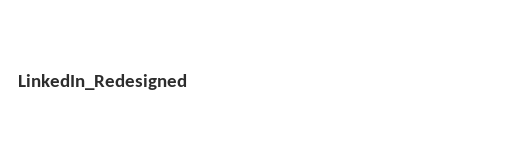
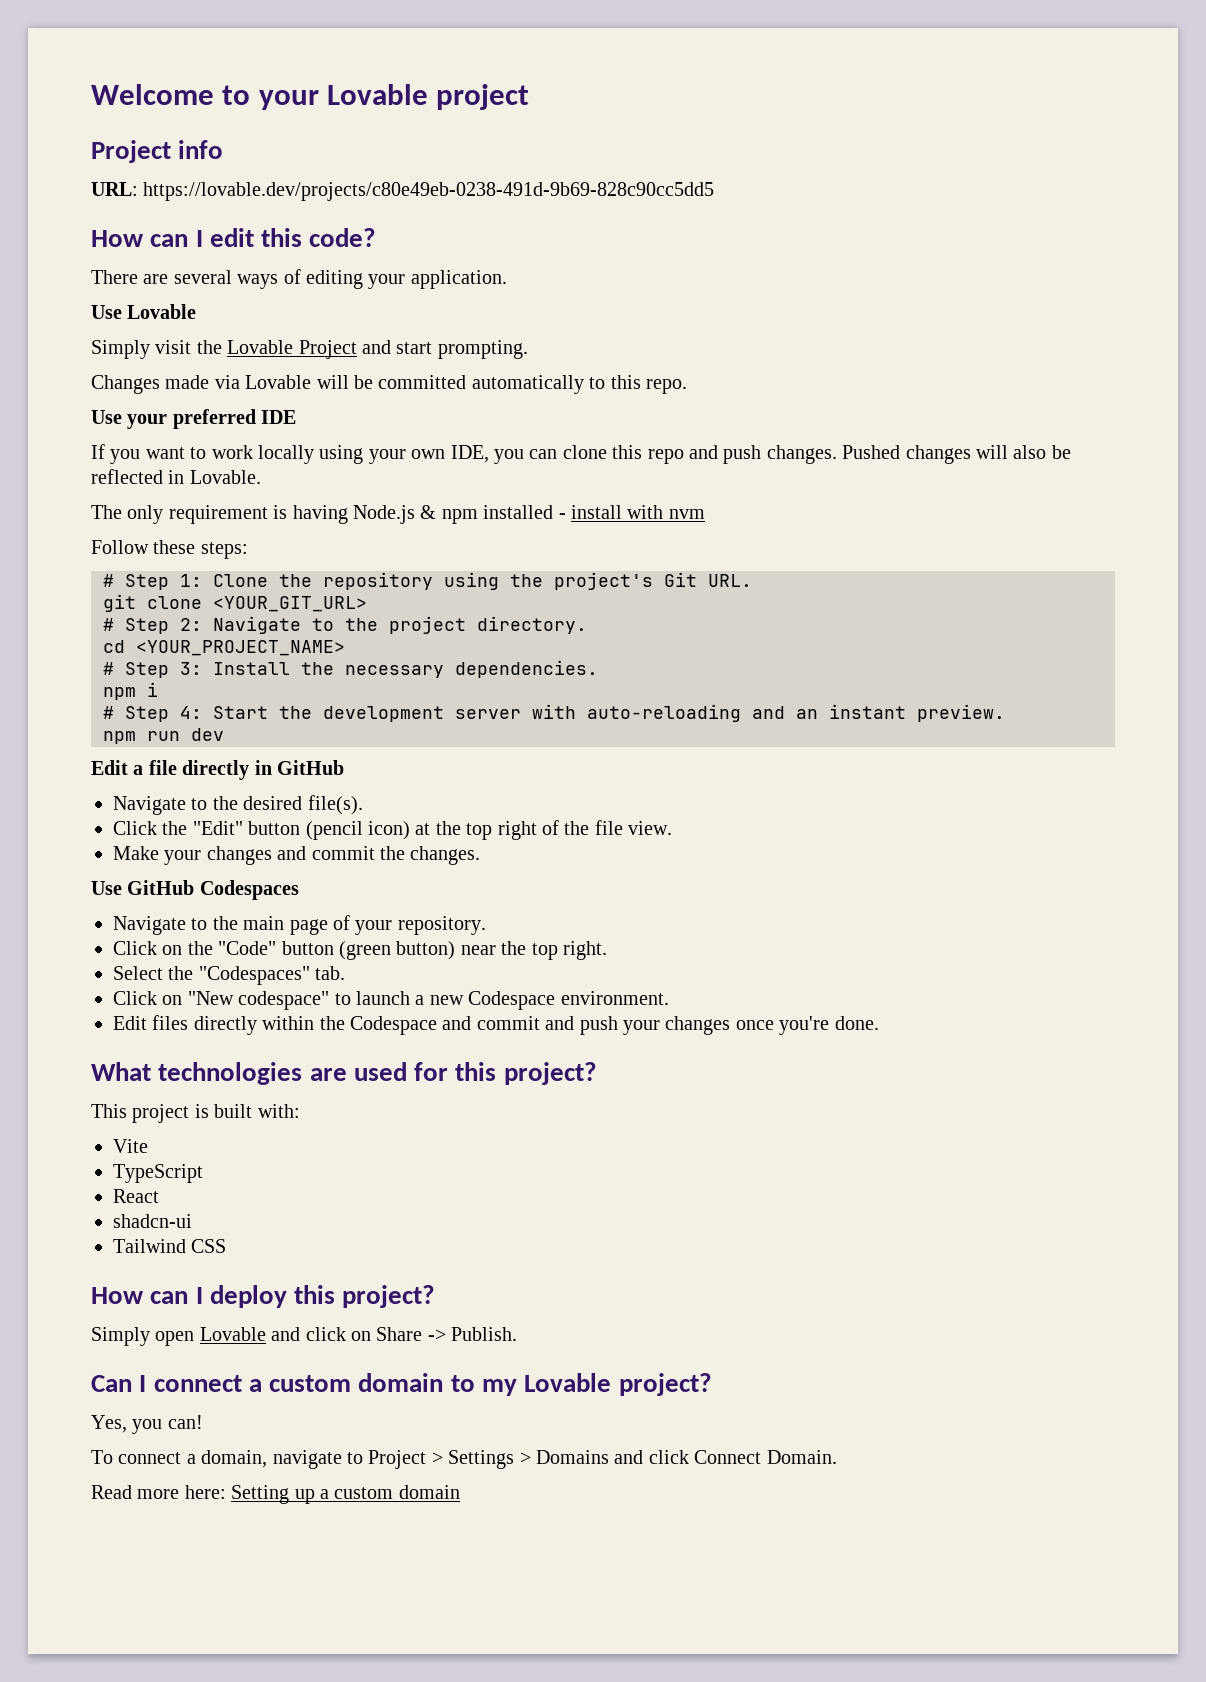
- LinkedIn_Redesigned
+ Welcome to your Lovable project
+ Project info
+ URL: https://lovable.dev/projects/c80e49eb-0238-491d-9b69-828c90cc5dd5
+ How can I edit this code?
+ There are several ways of editing your application.
+ Use Lovable
+ Simply visit the Lovable Project and start prompting.
+ Changes made via Lovable will be committed automatically to this repo.
+ Use your preferred IDE
+ If you want to work locally using your own IDE, you can clone this repo and push changes. Pushed changes will also be reflected in Lovable.
+ The only requirement is having Node.js & npm installed - install with nvm
+ Follow these steps:
+ # Step 1: Clone the repository using the project's Git URL.
+ git clone <YOUR_GIT_URL>
+ # Step 2: Navigate to the project directory.
+ cd <YOUR_PROJECT_NAME>
+ # Step 3: Install the necessary dependencies.
+ npm i
+ # Step 4: Start the development server with auto-reloading and an instant preview.
+ npm run dev
+ Edit a file directly in GitHub
+ Navigate to the desired file(s).
+ Click the "Edit" button (pencil icon) at the top right of the file view.
+ Make your changes and commit the changes.
+ Use GitHub Codespaces
+ Navigate to the main page of your repository.
+ Click on the "Code" button (green button) near the top right.
+ Select the "Codespaces" tab.
+ Click on "New codespace" to launch a new Codespace environment.
+ Edit files directly within the Codespace and commit and push your changes once you're done.
+ What technologies are used for this project?
+ This project is built with:
+ Vite
+ TypeScript
+ React
+ shadcn-ui
+ Tailwind CSS
+ How can I deploy this project?
+ Simply open Lovable and click on Share -> Publish.
+ Can I connect a custom domain to my Lovable project?
+ Yes, you can!
+ To connect a domain, navigate to Project > Settings > Domains and click Connect Domain.
+ Read more here: Setting up a custom domain

